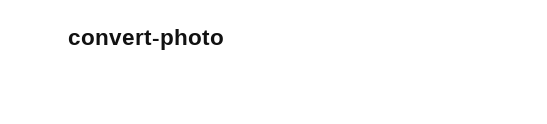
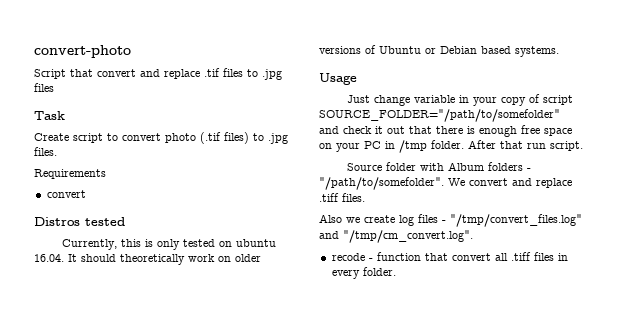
+ Script that convert and replace .tif files to .jpg files
+ Task
+ Create script to convert photo (.tif files) to .jpg files.
+ Requirements
+ convert
+ Distros tested
+ Currently, this is only tested on ubuntu 16.04. It should theoretically work on older versions of Ubuntu or Debian based systems.
+ Usage
+ Just change variable in your copy of script SOURCE_FOLDER="/path/to/somefolder" and сheck it out that there is enough free space on your PC in /tmp folder. After that run script.
+ Source folder with Album folders - "/path/to/somefolder". We convert and replace .tiff files.
+ Also we create log files - "/tmp/convert_files.log" and "/tmp/cm_convert.log".
+ recode - function that convert all .tiff files in every folder.

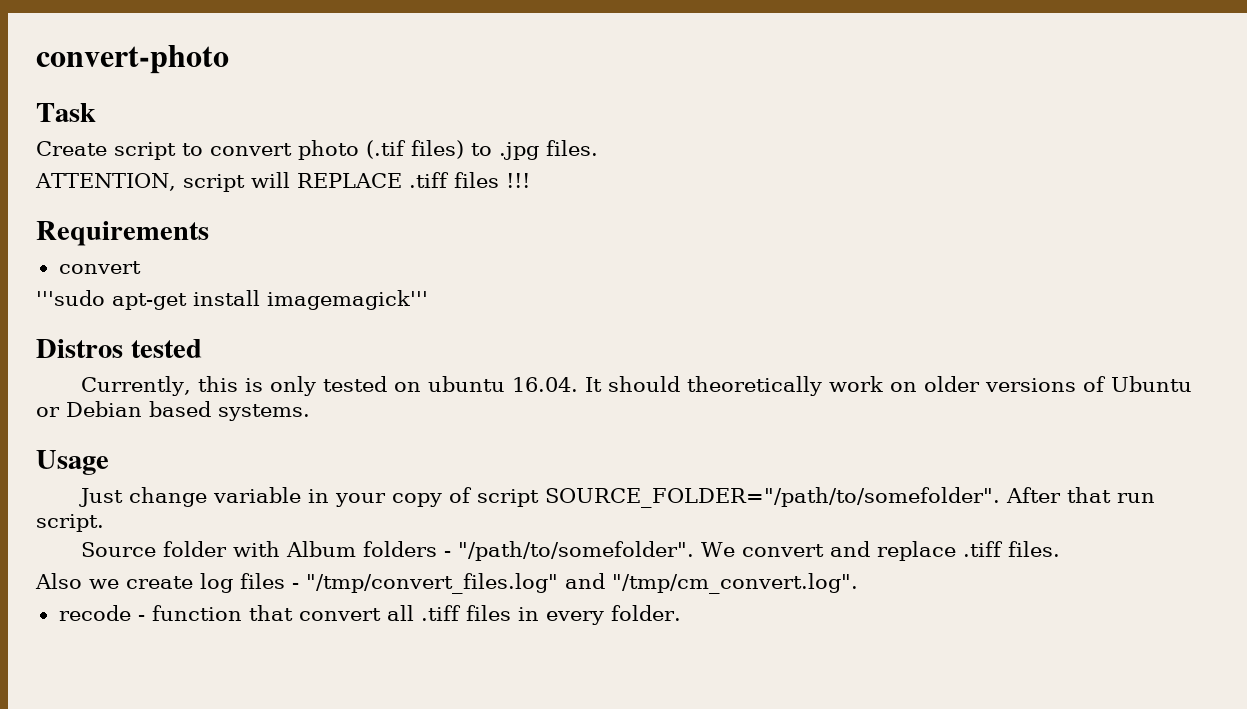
- Script that convert and replace .tif files to .jpg files
+ ATTENTION, script will REPLACE .tiff files !!!
  Requirements
  convert
+ '''sudo apt-get install imagemagick'''
- Just change variable in your copy of script SOURCE_FOLDER="/path/to/somefolder" and сheck it out that there is enough free space on your PC in /tmp folder.
+ Just change variable in your copy of script SOURCE_FOLDER="/path/to/somefolder".

